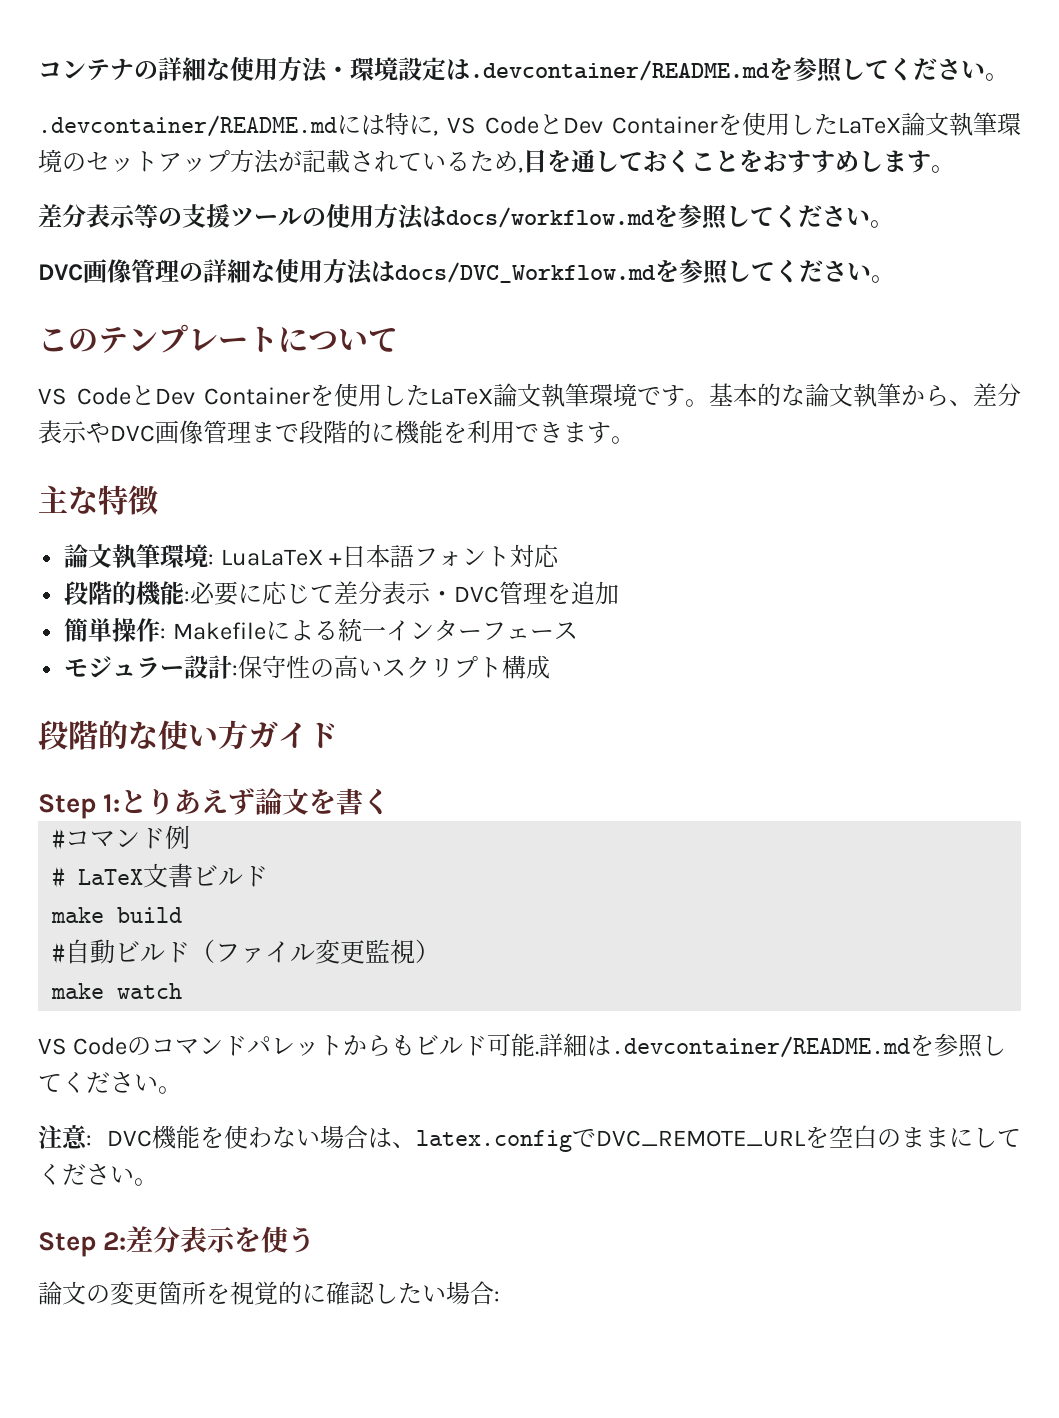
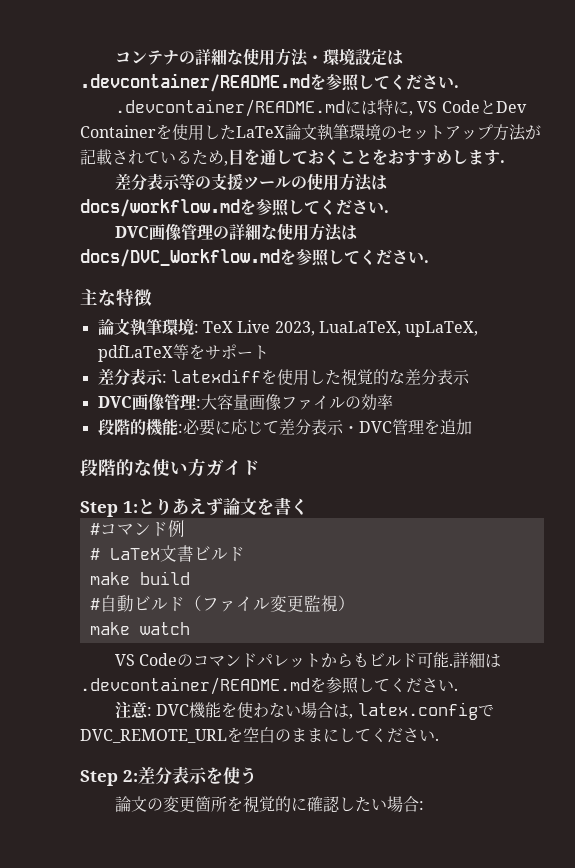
- コンテナの詳細な使用方法・環境設定は.devcontainer/README.mdを参照してください。
+ コンテナの詳細な使用方法・環境設定は.devcontainer/README.mdを参照してください.
- .devcontainer/README.mdには特に, VS CodeとDev Containerを使用したLaTeX論文執筆環境のセットアップ方法が記載されているため,目を通しておくことをおすすめします。
+ .devcontainer/README.mdには特に, VS CodeとDev Containerを使用したLaTeX論文執筆環境のセットアップ方法が記載されているため,目を通しておくことをおすすめします.
- 差分表示等の支援ツールの使用方法はdocs/workflow.mdを参照してください。
+ 差分表示等の支援ツールの使用方法はdocs/workflow.mdを参照してください.
- DVC画像管理の詳細な使用方法はdocs/DVC_Workflow.mdを参照してください。
- このテンプレートについて
- VS CodeとDev Containerを使用したLaTeX論文執筆環境です。基本的な論文執筆から、差分表示やDVC画像管理まで段階的に機能を利用できます。
+ DVC画像管理の詳細な使用方法はdocs/DVC_Workflow.mdを参照してください.
- 論文執筆環境: LuaLaTeX +日本語フォント対応
+ 論文執筆環境: TeX Live 2023, LuaLaTeX, upLaTeX, pdfLaTeX等をサポート
+ 差分表示: latexdiffを使用した視覚的な差分表示
+ DVC画像管理:大容量画像ファイルの効率
- 簡単操作: Makefileによる統一インターフェース
- モジュラー設計:保守性の高いスクリプト構成
- 詳細は.devcontainer/README.mdを参照してください。
+ 詳細は.devcontainer/README.mdを参照してください.
- 注意: DVC機能を使わない場合は、latex.configでDVC_REMOTE_URLを空白のままにしてください。
+ 注意: DVC機能を使わない場合は, latex.configでDVC_REMOTE_URLを空白のままにしてください.

